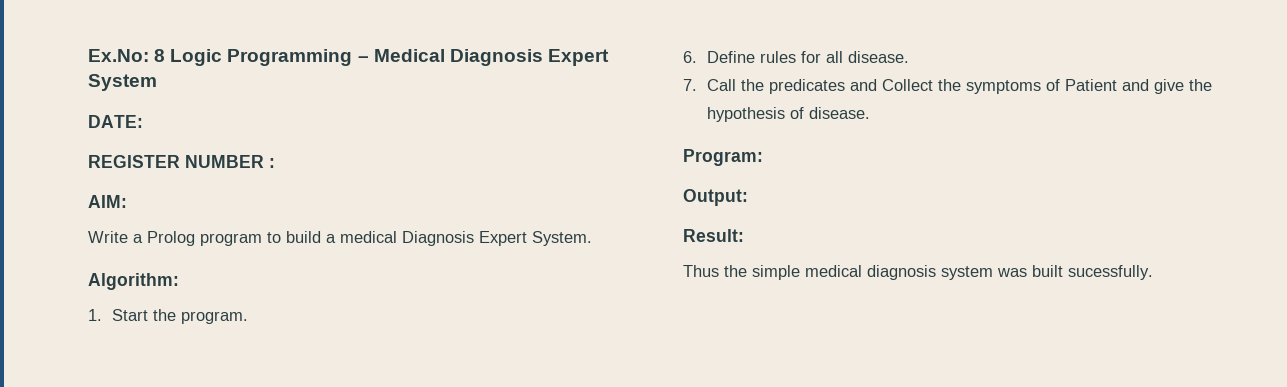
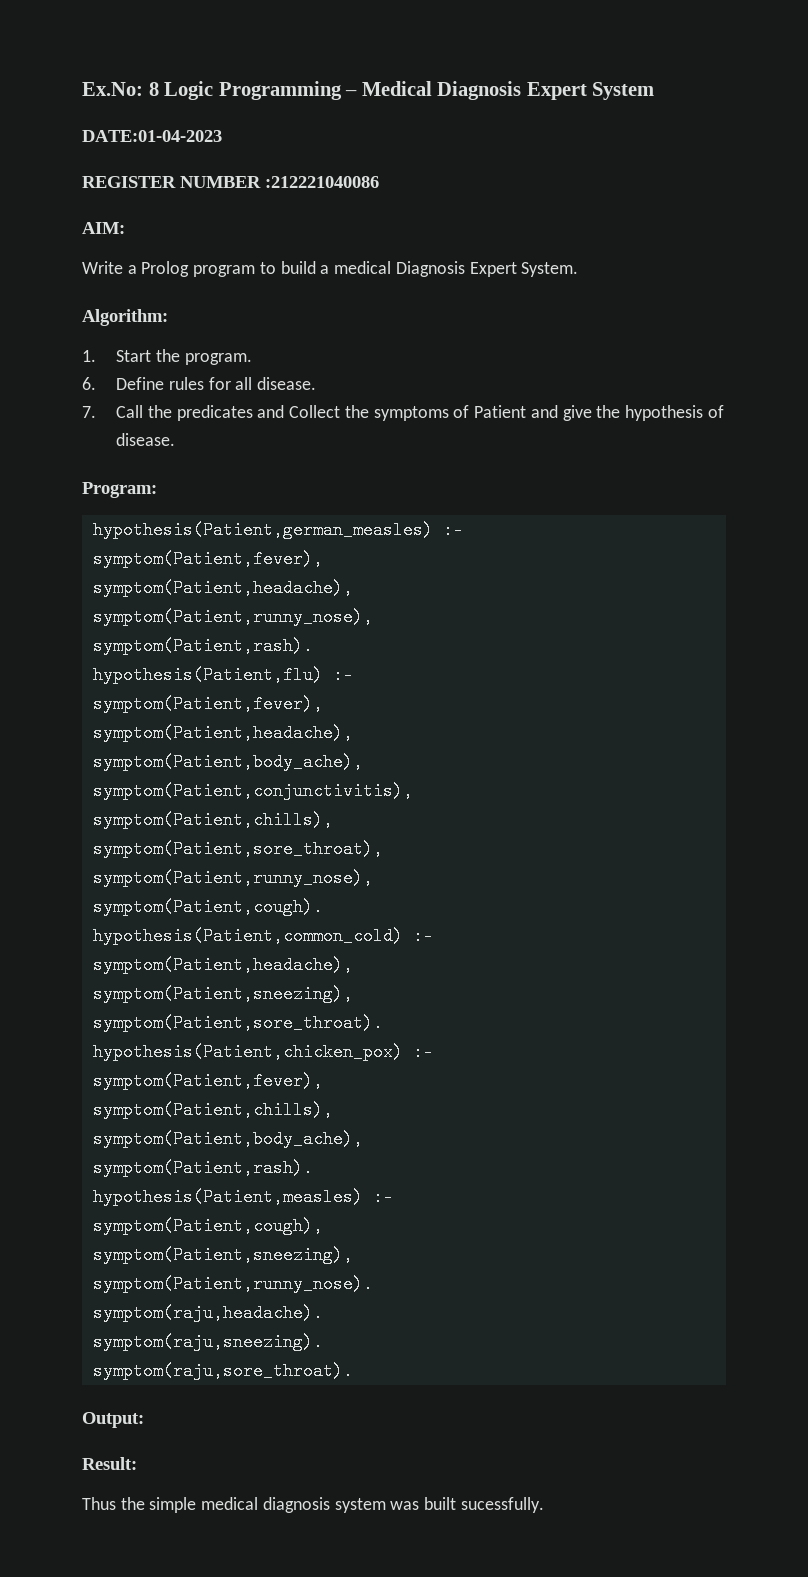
- DATE:
+ DATE:01-04-2023
- REGISTER NUMBER :
+ REGISTER NUMBER :212221040086
+ hypothesis(Patient,german_measles) :-
+ symptom(Patient,fever),
+ symptom(Patient,headache),
+ symptom(Patient,runny_nose),
+ symptom(Patient,rash).
+ hypothesis(Patient,flu) :-
+ symptom(Patient,fever),
+ symptom(Patient,headache),
+ symptom(Patient,body_ache),
+ symptom(Patient,conjunctivitis),
+ symptom(Patient,chills),
+ symptom(Patient,sore_throat),
+ symptom(Patient,runny_nose),
+ symptom(Patient,cough).
+ hypothesis(Patient,common_cold) :-
+ symptom(Patient,headache),
+ symptom(Patient,sneezing),
+ symptom(Patient,sore_throat).
+ hypothesis(Patient,chicken_pox) :-
+ symptom(Patient,fever),
+ symptom(Patient,chills),
+ symptom(Patient,body_ache),
+ symptom(Patient,rash).
+ hypothesis(Patient,measles) :-
+ symptom(Patient,cough),
+ symptom(Patient,sneezing),
+ symptom(Patient,runny_nose).
+ symptom(raju,headache).
+ symptom(raju,sneezing).
+ symptom(raju,sore_throat).

